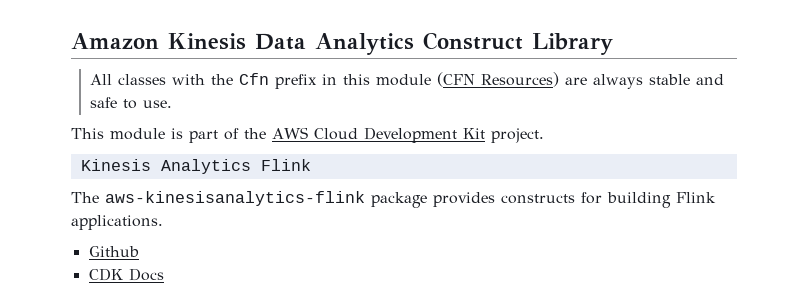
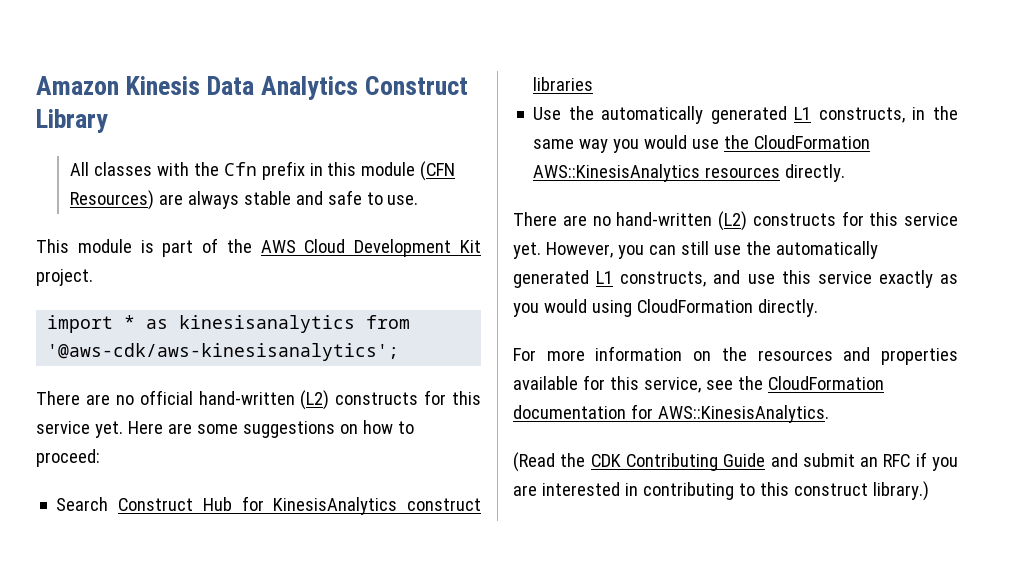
- Kinesis Analytics Flink
- The aws-kinesisanalytics-flink package provides constructs for building Flink applications.
- Github
- CDK Docs
+ import * as kinesisanalytics from '@aws-cdk/aws-kinesisanalytics';
+ There are no official hand-written (L2) constructs for this service yet. Here are some suggestions on how to proceed:
+ Search Construct Hub for KinesisAnalytics construct libraries
+ Use the automatically generated L1 constructs, in the same way you would use the CloudFormation AWS::KinesisAnalytics resources directly.
+ There are no hand-written (L2) constructs for this service yet. However, you can still use the automatically generated L1 constructs, and use this service exactly as you would using CloudFormation directly.
+ For more information on the resources and properties available for this service, see the CloudFormation documentation for AWS::KinesisAnalytics.
+ (Read the CDK Contributing Guide and submit an RFC if you are interested in contributing to this construct library.)

